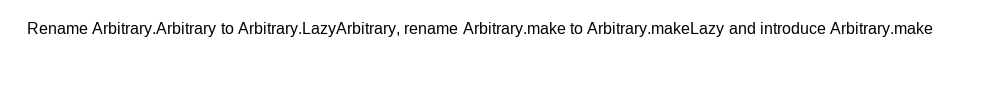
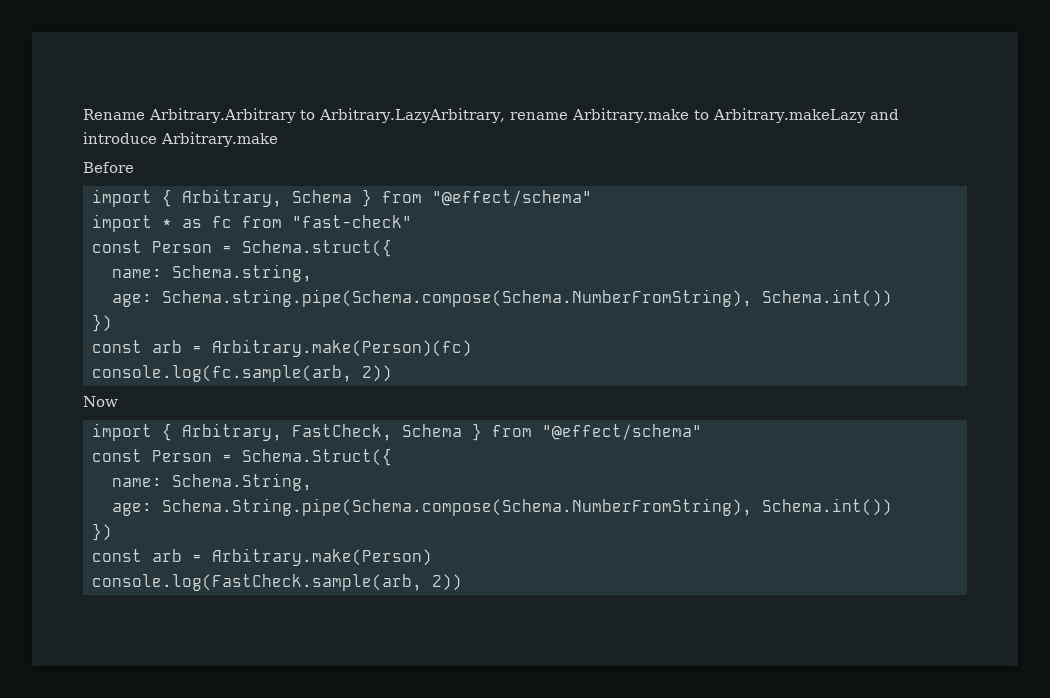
+ Before
+ import { Arbitrary, Schema } from "@effect/schema"
+ import * as fc from "fast-check"
+ const Person = Schema.struct({
+ name: Schema.string,
+ age: Schema.string.pipe(Schema.compose(Schema.NumberFromString), Schema.int())
+ })
+ const arb = Arbitrary.make(Person)(fc)
+ console.log(fc.sample(arb, 2))
+ Now
+ import { Arbitrary, FastCheck, Schema } from "@effect/schema"
+ const Person = Schema.Struct({
+ name: Schema.String,
+ age: Schema.String.pipe(Schema.compose(Schema.NumberFromString), Schema.int())
+ })
+ const arb = Arbitrary.make(Person)
+ console.log(FastCheck.sample(arb, 2))

